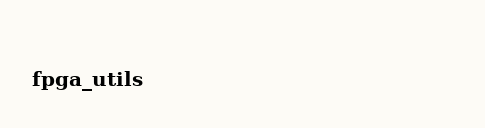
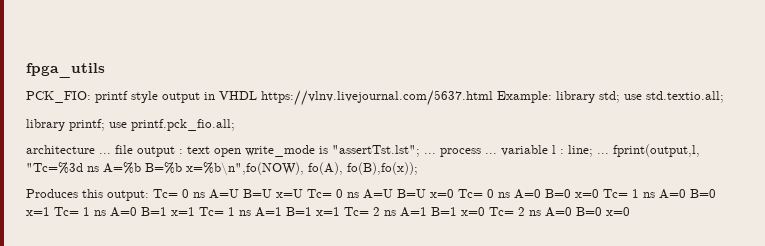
+ PCK_FIO: printf style output in VHDL https://vlnv.livejournal.com/5637.html Example: library std; use std.textio.all;
+ library printf; use printf.pck_fio.all;
+ architecture ... file output : text open write_mode is "assertTst.lst"; ... process ... variable l : line; ... fprint(output,l, "Tc=%3d ns A=%b B=%b x=%b\n",fo(NOW), fo(A), fo(B),fo(x));
+ Produces this output: Tc= 0 ns A=U B=U x=U Tc= 0 ns A=U B=U x=0 Tc= 0 ns A=0 B=0 x=0 Tc= 1 ns A=0 B=0 x=1 Tc= 1 ns A=0 B=1 x=1 Tc= 1 ns A=1 B=1 x=1 Tc= 2 ns A=1 B=1 x=0 Tc= 2 ns A=0 B=0 x=0

